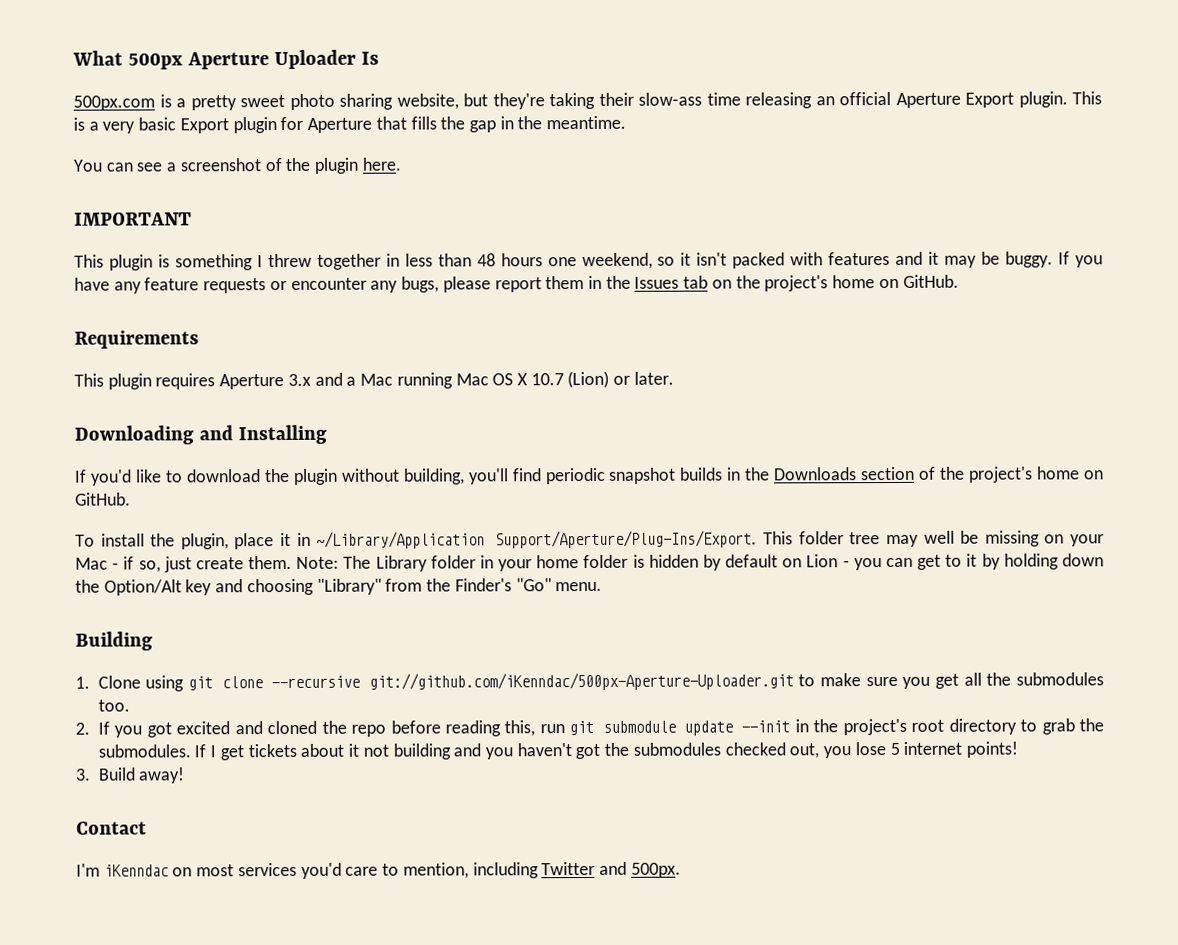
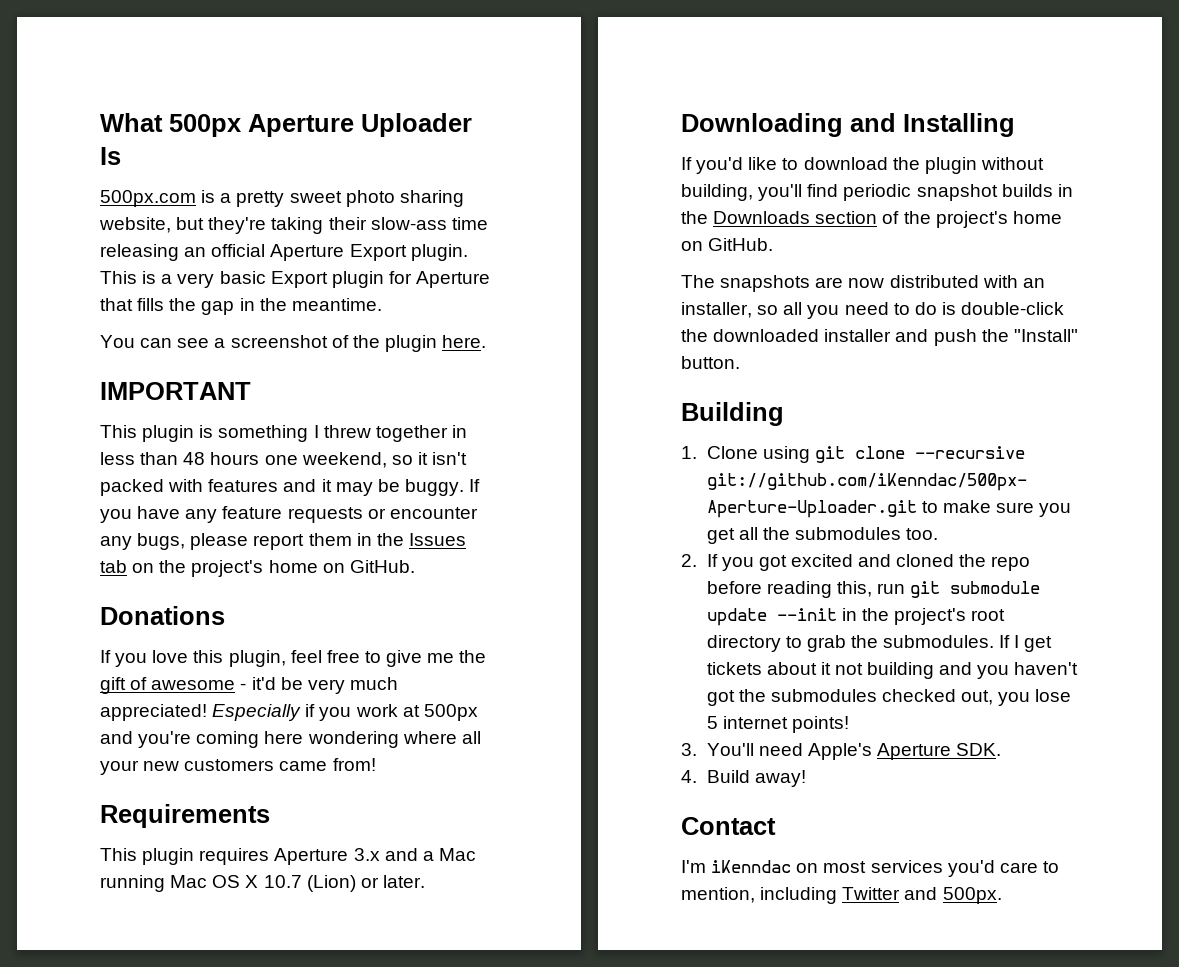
+ Donations
+ If you love this plugin, feel free to give me the gift of awesome - it'd be very much appreciated! Especially if you work at 500px and you're coming here wondering where all your new customers came from!
- To install the plugin, place it in ~/Library/Application Support/Aperture/Plug-Ins/Export. This folder tree may well be missing on your Mac - if so, just create them. Note: The Library folder in your home folder is hidden by default on Lion - you can get to it by holding down the Option/Alt key and choosing "Library" from the Finder's "Go" menu.
+ The snapshots are now distributed with an installer, so all you need to do is double-click the downloaded installer and push the "Install" button.
- 3. Build away!
+ 3. You'll need Apple's Aperture SDK.
+ 4. Build away!

